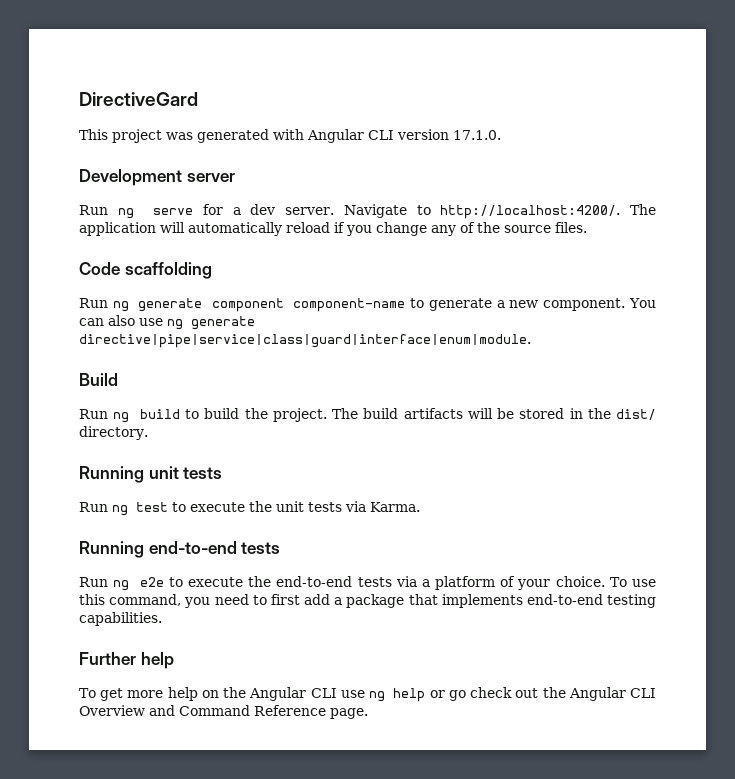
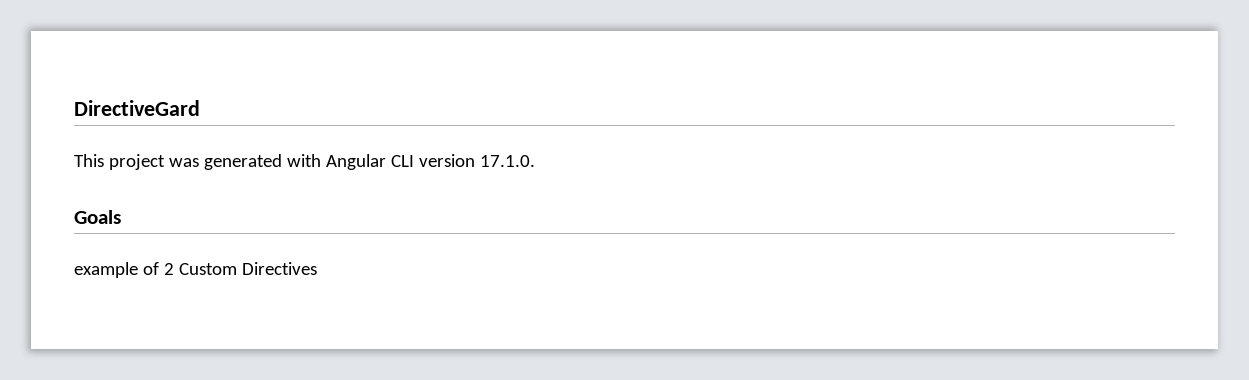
- Development server
- Run ng serve for a dev server. Navigate to http://localhost:4200/. The application will automatically reload if you change any of the source files.
- Code scaffolding
- Run ng generate component component-name to generate a new component. You can also use ng generate directive|pipe|service|class|guard|interface|enum|module.
- Build
- Run ng build to build the project. The build artifacts will be stored in the dist/ directory.
- Running unit tests
- Run ng test to execute the unit tests via Karma.
- Running end-to-end tests
- Run ng e2e to execute the end-to-end tests via a platform of your choice. To use this command, you need to first add a package that implements end-to-end testing capabilities.
- Further help
- To get more help on the Angular CLI use ng help or go check out the Angular CLI Overview and Command Reference page.
+ Goals
+ example of 2 Custom Directives

